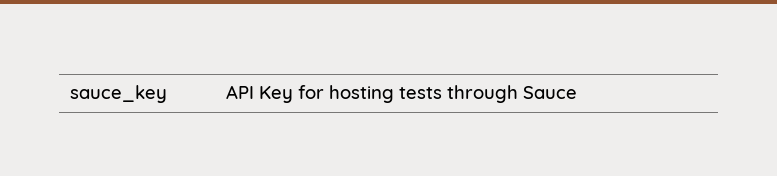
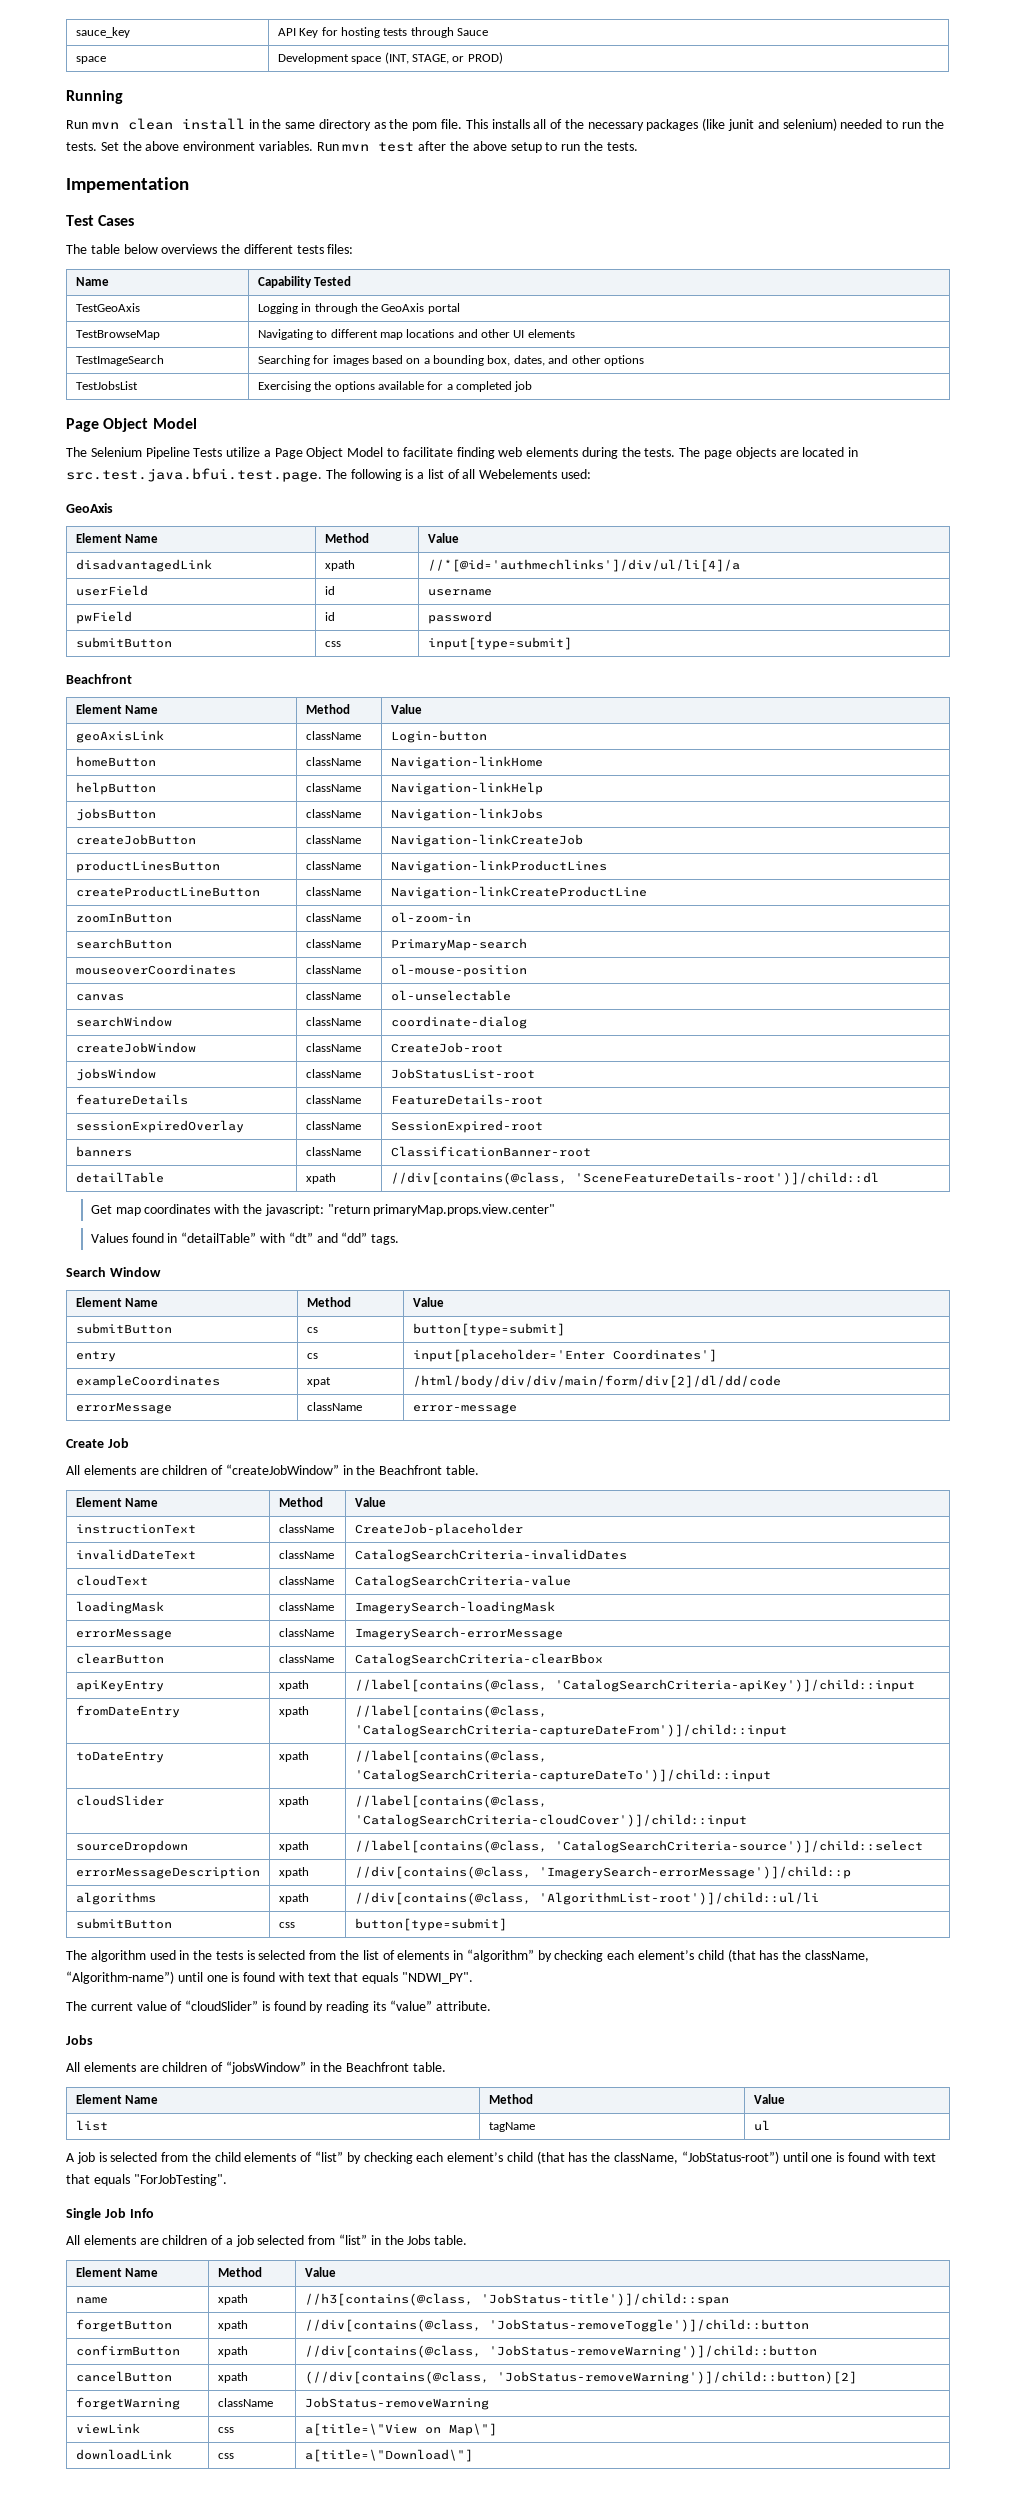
+ space | Development space (INT, STAGE, or PROD)
+ Running
+ Run mvn clean install in the same directory as the pom file. This installs all of the necessary packages (like junit and selenium) needed to run the tests. Set the above environment variables. Run mvn test after the above setup to run the tests.
+ Impementation
+ Test Cases
+ The table below overviews the different tests files:
+ Name | Capability Tested
+ TestGeoAxis | Logging in through the GeoAxis portal
+ TestBrowseMap | Navigating to different map locations and other UI elements
+ TestImageSearch | Searching for images based on a bounding box, dates, and other options
+ TestJobsList | Exercising the options available for a completed job
+ Page Object Model
+ The Selenium Pipeline Tests utilize a Page Object Model to facilitate finding web elements during the tests. The page objects are located in src.test.java.bfui.test.page. The following is a list of all Webelements used:
+ GeoAxis
+ Element Name | Method | Value
+ disadvantagedLink | xpath | //*[@id='authmechlinks']/div/ul/li[4]/a
+ userField | id | username
+ pwField | id | password
+ submitButton | css | input[type=submit]
+ Beachfront
+ Element Name | Method | Value
+ geoAxisLink | className | Login-button
+ homeButton | className | Navigation-linkHome
+ helpButton | className | Navigation-linkHelp
+ jobsButton | className | Navigation-linkJobs
+ createJobButton | className | Navigation-linkCreateJob
+ productLinesButton | className | Navigation-linkProductLines
+ createProductLineButton | className | Navigation-linkCreateProductLine
+ zoomInButton | className | ol-zoom-in
+ searchButton | className | PrimaryMap-search
+ mouseoverCoordinates | className | ol-mouse-position
+ canvas | className | ol-unselectable
+ searchWindow | className | coordinate-dialog
+ createJobWindow | className | CreateJob-root
+ jobsWindow | className | JobStatusList-root
+ featureDetails | className | FeatureDetails-root
+ sessionExpiredOverlay | className | SessionExpired-root
+ banners | className | ClassificationBanner-root
+ detailTable | xpath | //div[contains(@class, 'SceneFeatureDetails-root')]/child::dl
+ Get map coordinates with the javascript: "return primaryMap.props.view.center"
+ Values found in “detailTable” with “dt” and “dd” tags.
+ Search Window
+ Element Name | Method | Value
+ submitButton | cs | button[type=submit]
+ entry | cs | input[placeholder='Enter Coordinates']
+ exampleCoordinates | xpat | /html/body/div/div/main/form/div[2]/dl/dd/code
+ errorMessage | className | error-message
+ Create Job
+ All elements are children of “createJobWindow” in the Beachfront table.
+ Element Name | Method | Value
+ instructionText | className | CreateJob-placeholder
+ invalidDateText | className | CatalogSearchCriteria-invalidDates
+ cloudText | className | CatalogSearchCriteria-value
+ loadingMask | className | ImagerySearch-loadingMask
+ errorMessage | className | ImagerySearch-errorMessage
+ clearButton | className | CatalogSearchCriteria-clearBbox
+ apiKeyEntry | xpath | //label[contains(@class, 'CatalogSearchCriteria-apiKey')]/child::input
+ fromDateEntry | xpath | //label[contains(@class, 'CatalogSearchCriteria-captureDateFrom')]/child::input
+ toDateEntry | xpath | //label[contains(@class, 'CatalogSearchCriteria-captureDateTo')]/child::input
+ cloudSlider | xpath | //label[contains(@class, 'CatalogSearchCriteria-cloudCover')]/child::input
+ sourceDropdown | xpath | //label[contains(@class, 'CatalogSearchCriteria-source')]/child::select
+ errorMessageDescription | xpath | //div[contains(@class, 'ImagerySearch-errorMessage')]/child::p
+ algorithms | xpath | //div[contains(@class, 'AlgorithmList-root')]/child::ul/li
+ submitButton | css | button[type=submit]
+ The algorithm used in the tests is selected from the list of elements in “algorithm” by checking each element’s child (that has the className, “Algorithm-name”) until one is found with text that equals "NDWI_PY".
+ The current value of “cloudSlider” is found by reading its “value” attribute.
+ Jobs
+ All elements are children of “jobsWindow” in the Beachfront table.
+ Element Name | Method | Value
+ list | tagName | ul
+ A job is selected from the child elements of “list” by checking each element’s child (that has the className, “JobStatus-root”) until one is found with text that equals "ForJobTesting".
+ Single Job Info
+ All elements are children of a job selected from “list” in the Jobs table.
+ Element Name | Method | Value
+ name | xpath | //h3[contains(@class, 'JobStatus-title')]/child::span
+ forgetButton | xpath | //div[contains(@class, 'JobStatus-removeToggle')]/child::button
+ confirmButton | xpath | //div[contains(@class, 'JobStatus-removeWarning')]/child::button
+ cancelButton | xpath | (//div[contains(@class, 'JobStatus-removeWarning')]/child::button)[2]
+ forgetWarning | className | JobStatus-removeWarning
+ viewLink | css | a[title=\"View on Map\"]
+ downloadLink | css | a[title=\"Download\"]

